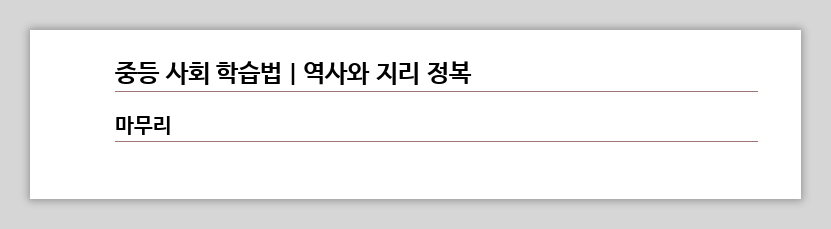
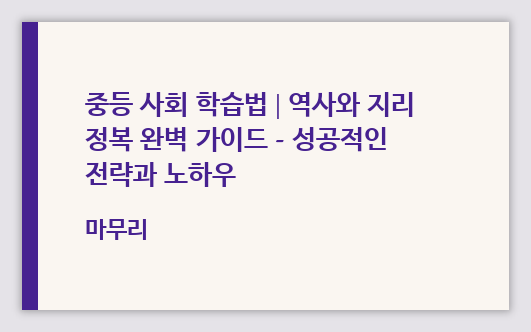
- 중등 사회 학습법 | 역사와 지리 정복
+ 중등 사회 학습법 | 역사와 지리 정복 완벽 가이드 - 성공적인 전략과 노하우

